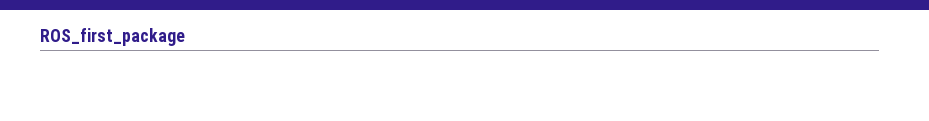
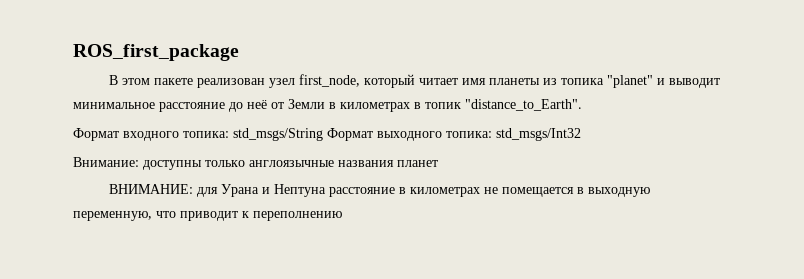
+ В этом пакете реализован узел first_node, который читает имя планеты из топика "planet" и выводит минимальное расстояние до неё от Земли в километрах в топик "distance_to_Earth".
+ Формат входного топика: std_msgs/String Формат выходного топика: std_msgs/Int32
+ Внимание: доступны только англоязычные названия планет
+ ВНИМАНИЕ: для Урана и Нептуна расстояние в километрах не помещается в выходную переменную, что приводит к переполнению

